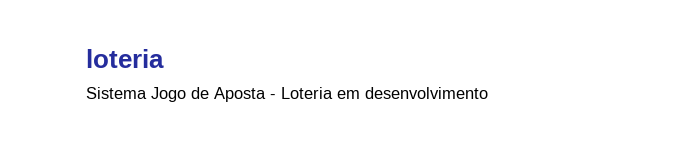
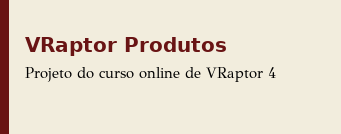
- loteria
- Sistema Jogo de Aposta - Loteria em desenvolvimento
+ VRaptor Produtos
+ Projeto do curso online de VRaptor 4

